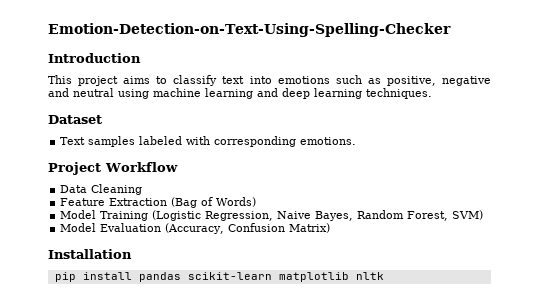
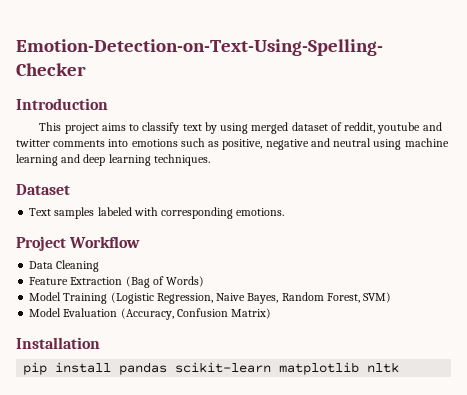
- This project aims to classify text into emotions such as positive, negative and neutral using machine learning and deep learning techniques.
+ This project aims to classify text by using merged dataset of reddit, youtube and twitter comments into emotions such as positive, negative and neutral using machine learning and deep learning techniques.

